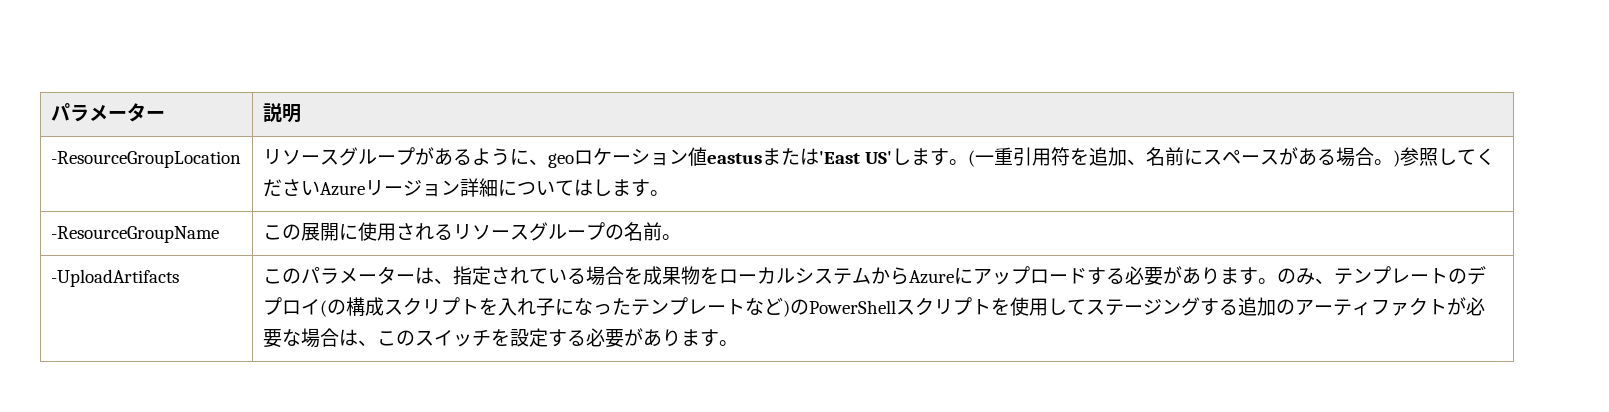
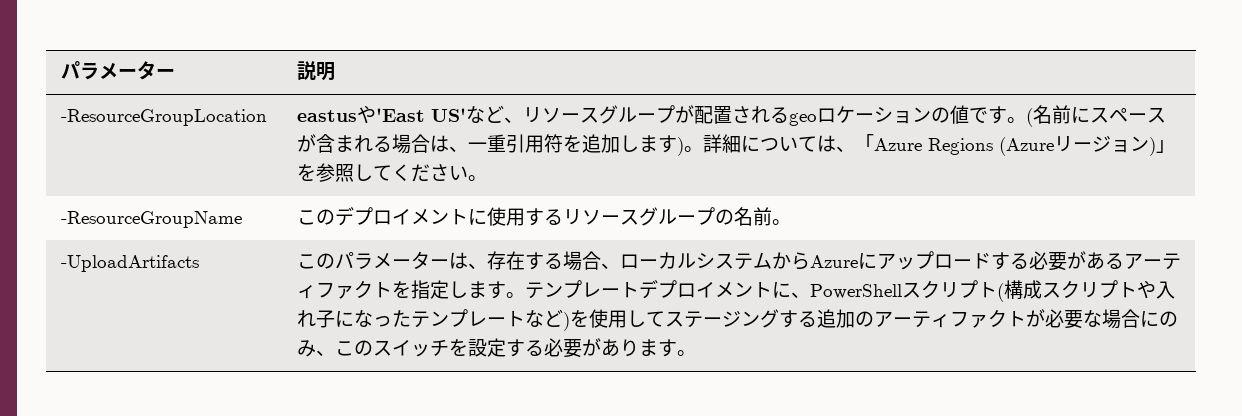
- リソースグループがあるように、geoロケーション値eastusまたは'East US'します。(一重引用符を追加、名前にスペースがある場合。)参照してくださいAzureリージョン詳細についてはします。
- -ResourceGroupName | この展開に使用されるリソースグループの名前。
+ eastusや'East US'など、リソースグループが配置されるgeoロケーションの値です。(名前にスペースが含まれる場合は、一重引用符を追加します)。詳細については、「Azure Regions (Azureリージョン)」を参照してください。
+ -ResourceGroupName | このデプロイメントに使用するリソースグループの名前。
- このパラメーターは、指定されている場合を成果物をローカルシステムからAzureにアップロードする必要があります。のみ、テンプレートのデプロイ(の構成スクリプトを入れ子になったテンプレートなど)のPowerShellスクリプトを使用してステージングする追加のアーティファクトが必要な場合は、このスイッチを設定する必要があります。
+ このパラメーターは、存在する場合、ローカルシステムからAzureにアップロードする必要があるアーティファクトを指定します。テンプレートデプロイメントに、PowerShellスクリプト(構成スクリプトや入れ子になったテンプレートなど)を使用してステージングする追加のアーティファクトが必要な場合にのみ、このスイッチを設定する必要があります。

